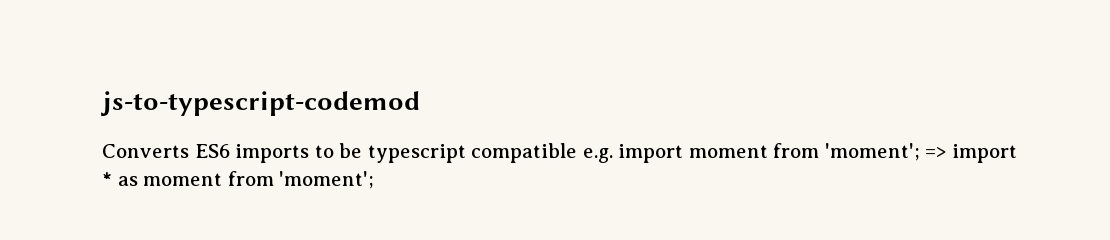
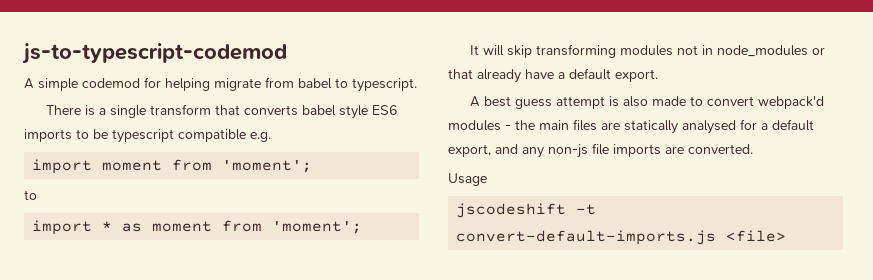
- Converts ES6 imports to be typescript compatible e.g. import moment from 'moment'; => import * as moment from 'moment';
+ A simple codemod for helping migrate from babel to typescript.
+ There is a single transform that converts babel style ES6 imports to be typescript compatible e.g.
+ import moment from 'moment';
+ to
+ import * as moment from 'moment';
+ It will skip transforming modules not in node_modules or that already have a default export.
+ A best guess attempt is also made to convert webpack'd modules - the main files are statically analysed for a default export, and any non-js file imports are converted.
+ Usage
+ jscodeshift -t convert-default-imports.js <file>

